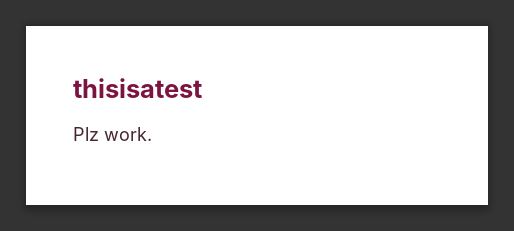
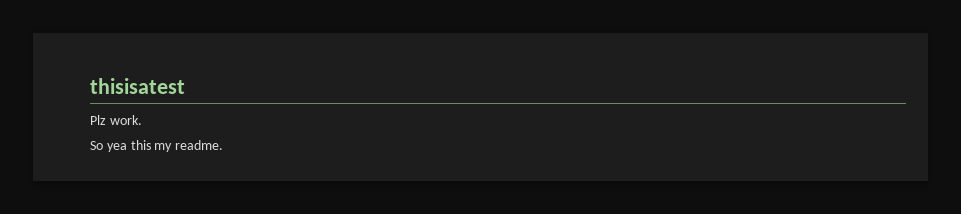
+ So yea this my readme.

